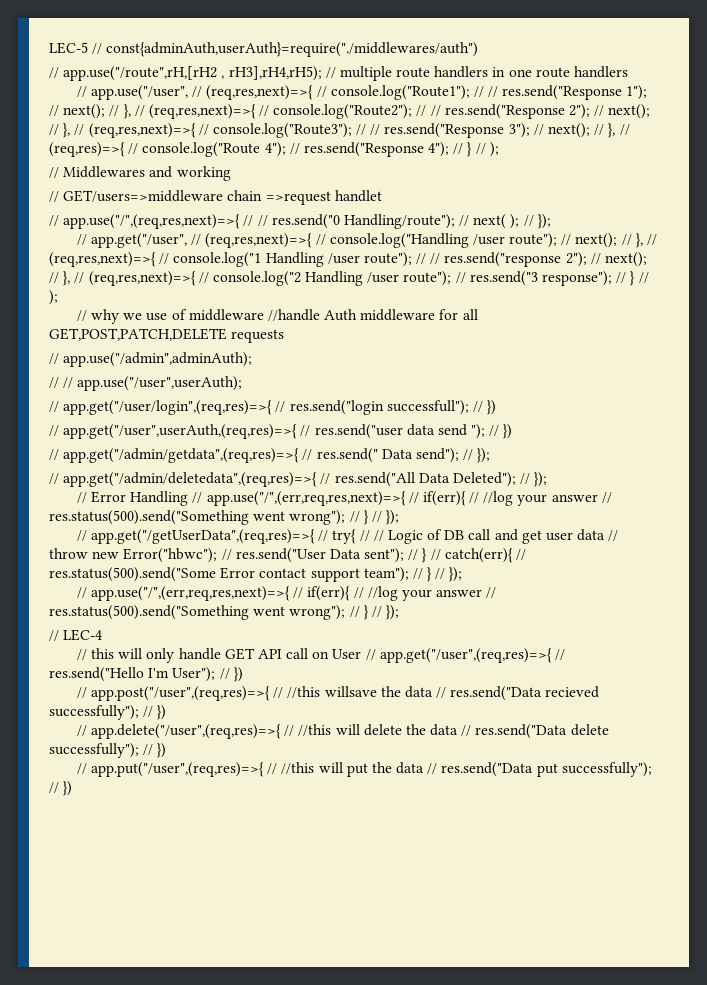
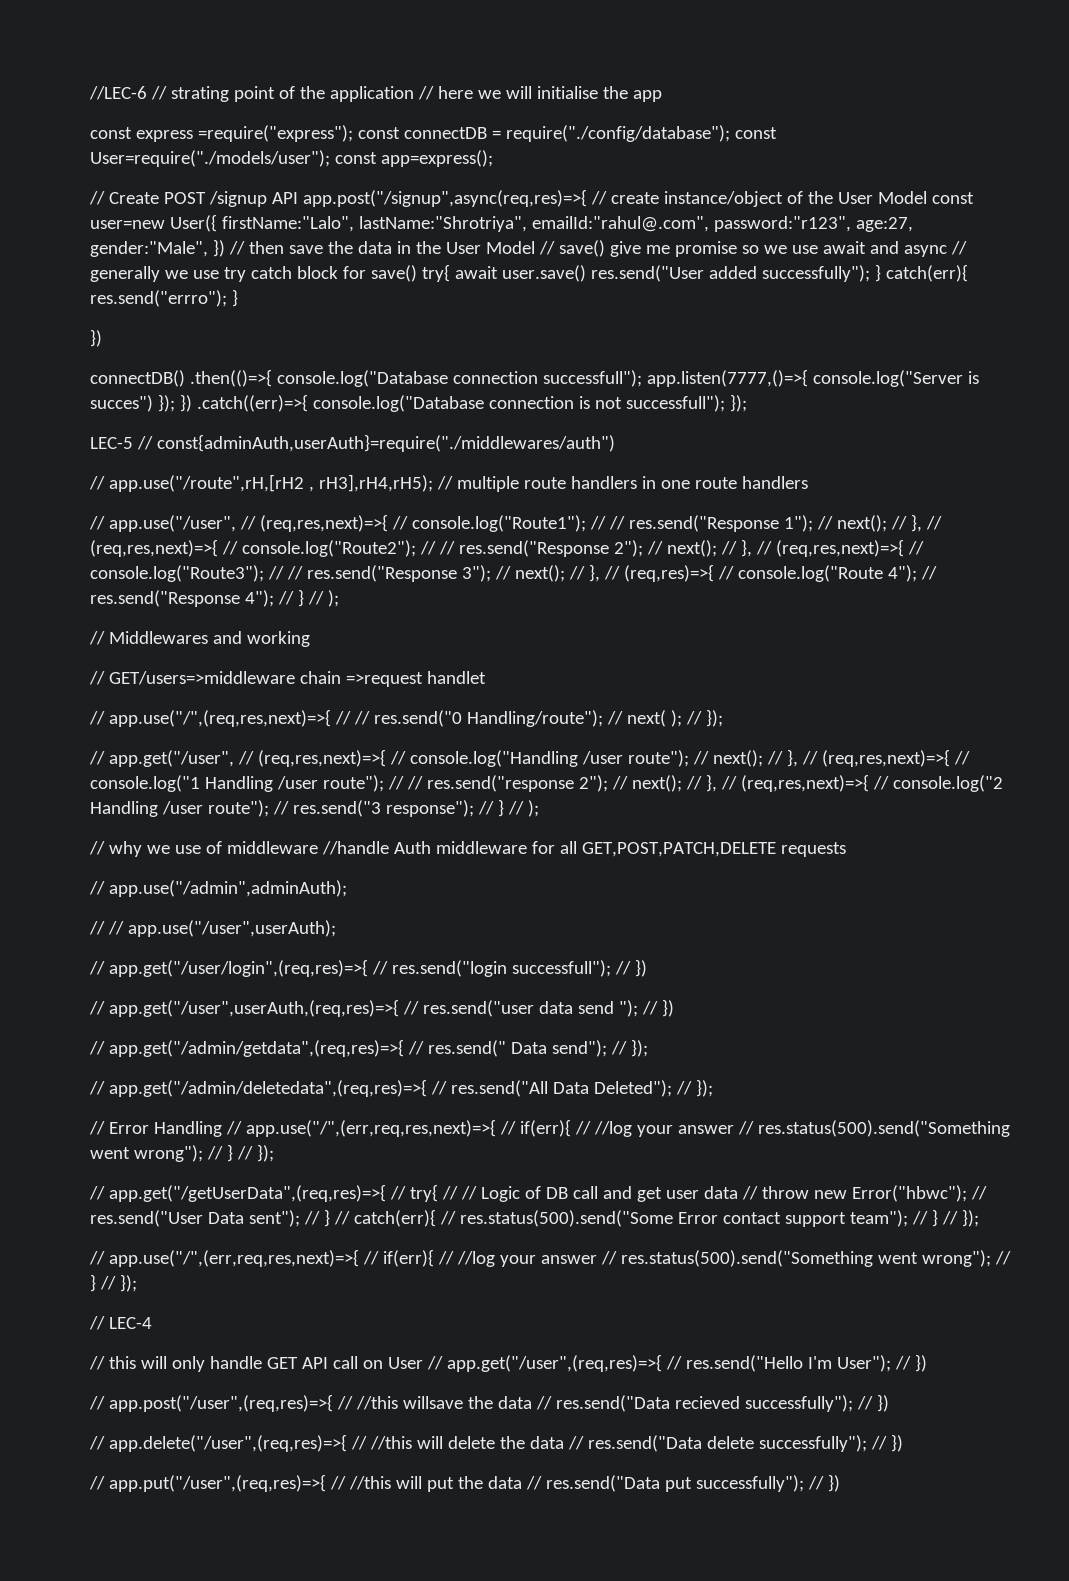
+ //LEC-6 // strating point of the application // here we will initialise the app
+ const express =require("express"); const connectDB = require("./config/database"); const User=require("./models/user"); const app=express();
+ // Create POST /signup API app.post("/signup",async(req,res)=>{ // create instance/object of the User Model const user=new User({ firstName:"Lalo", lastName:"Shrotriya", emailId:"rahul@.com", password:"r123", age:27, gender:"Male", }) // then save the data in the User Model // save() give me promise so we use await and async // generally we use try catch block for save() try{ await user.save() res.send("User added successfully"); } catch(err){ res.send("errro"); }
+ })
+ connectDB() .then(()=>{ console.log("Database connection successfull"); app.listen(7777,()=>{ console.log("Server is succes") }); }) .catch((err)=>{ console.log("Database connection is not successfull"); });

